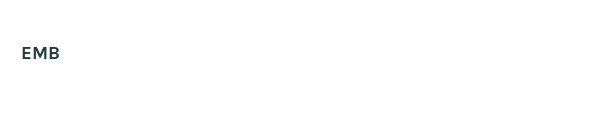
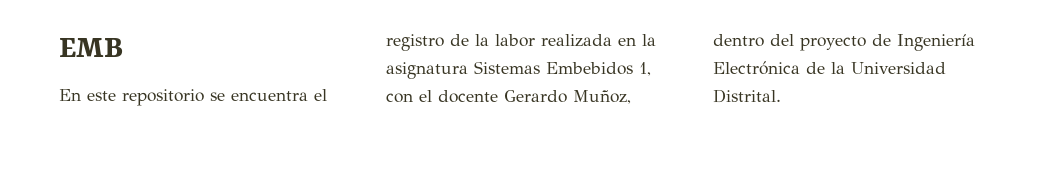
+ En este repositorio se encuentra el registro de la labor realizada en la asignatura Sistemas Embebidos 1, con el docente Gerardo Muñoz, dentro del proyecto de Ingeniería Electrónica de la Universidad Distrital.

